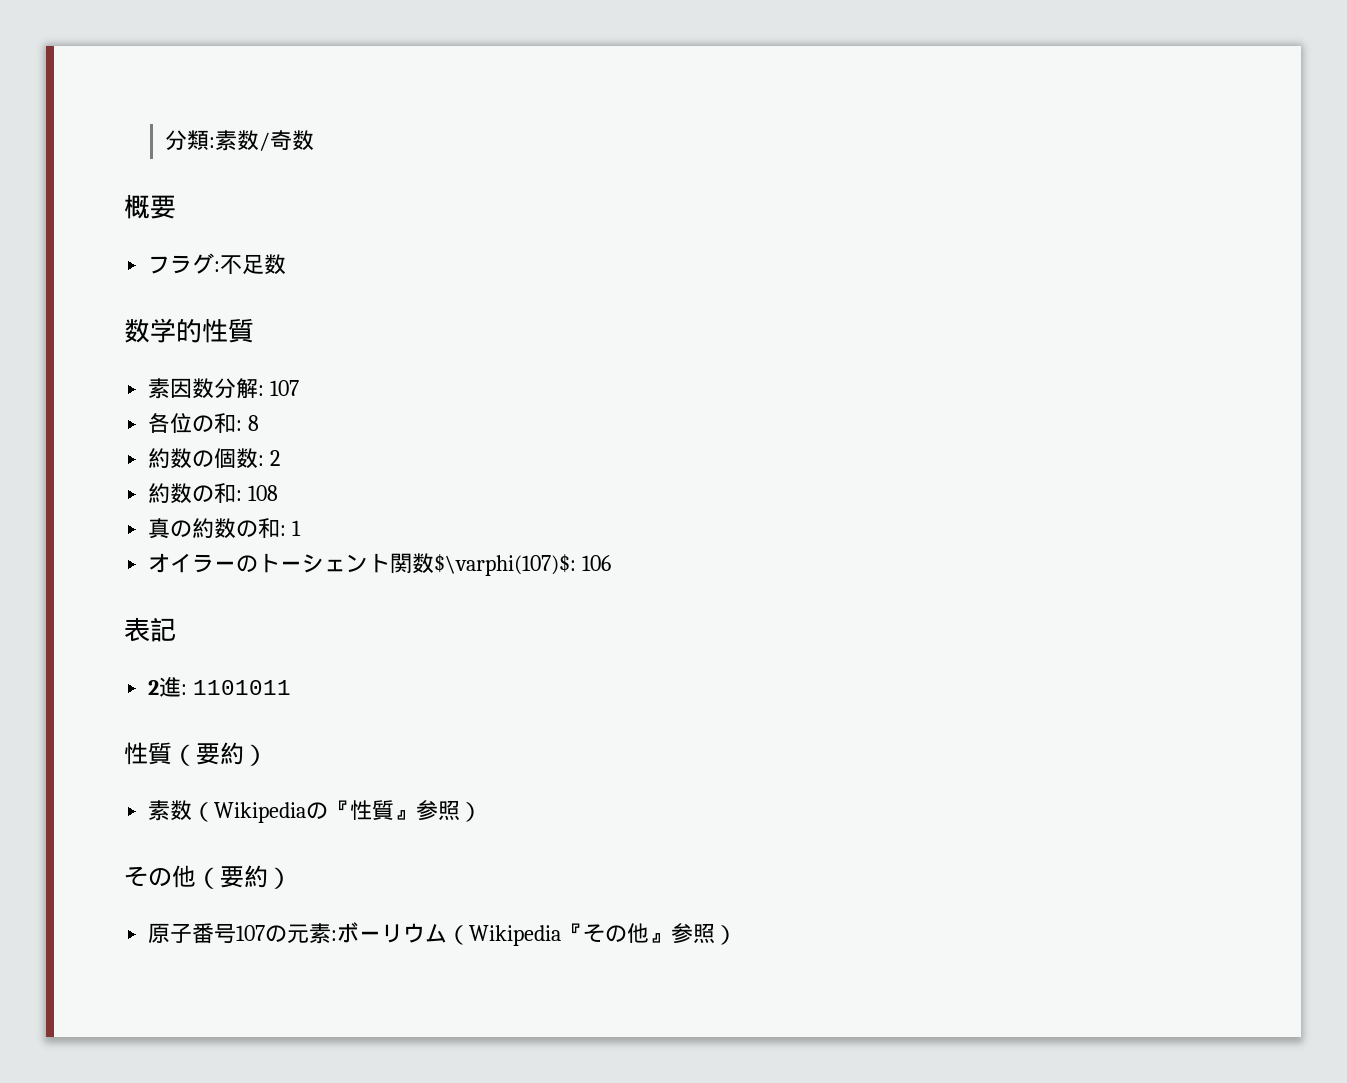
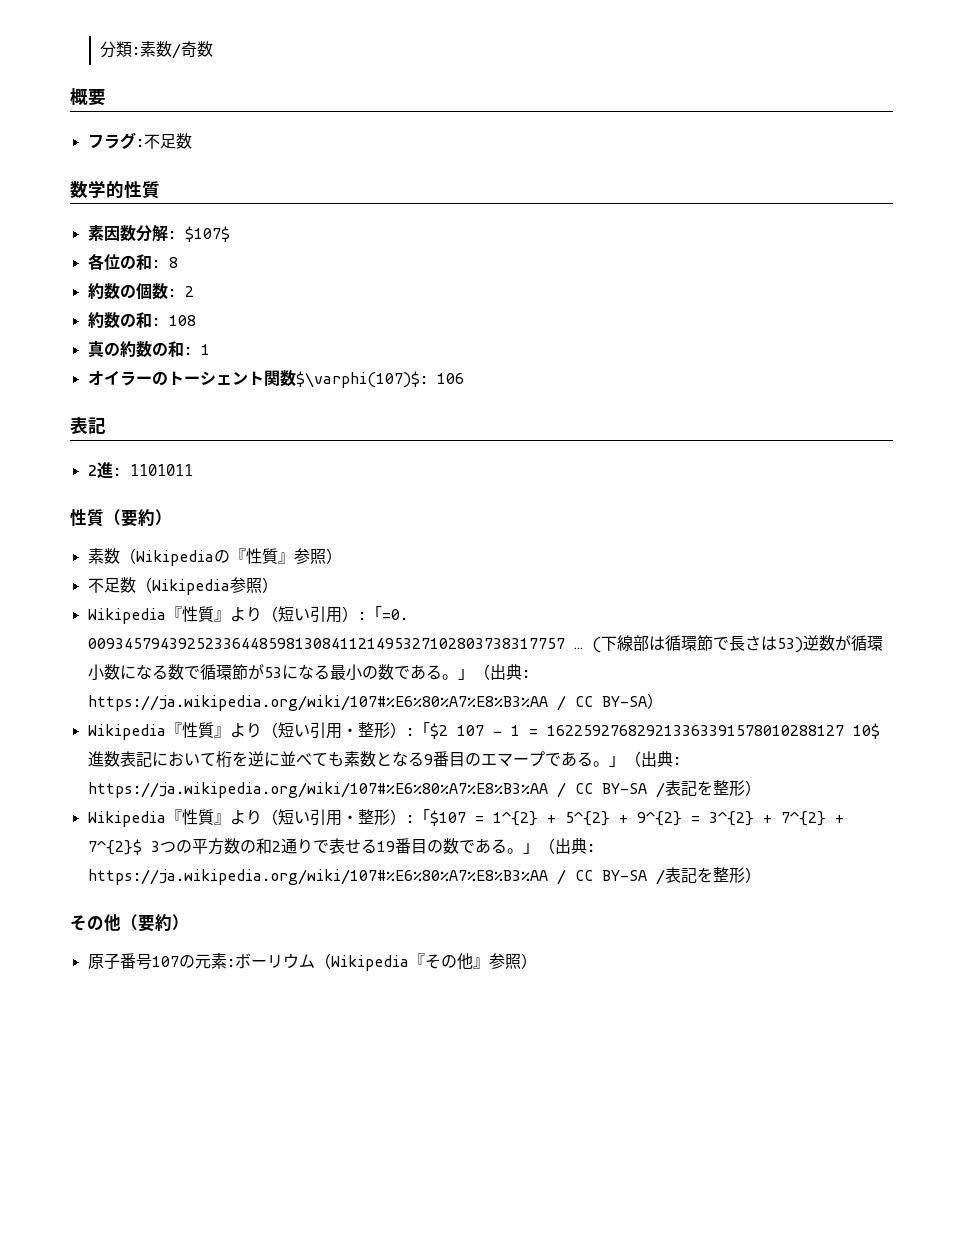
- 素因数分解: 107
+ 素因数分解: $107$
+ 不足数（Wikipedia参照）
+ Wikipedia『性質』より（短い引用）:「=0. 00934579439252336448598130841121495327102803738317757 … (下線部は循環節で長さは53)逆数が循環小数になる数で循環節が53になる最小の数である。」（出典: https://ja.wikipedia.org/wiki/107#%E6%80%A7%E8%B3%AA / CC BY-SA）
+ Wikipedia『性質』より（短い引用・整形）:「$2 107 − 1 = 162259276829213363391578010288127 10$進数表記において桁を逆に並べても素数となる9番目のエマープである。」（出典: https://ja.wikipedia.org/wiki/107#%E6%80%A7%E8%B3%AA / CC BY-SA /表記を整形）
+ Wikipedia『性質』より（短い引用・整形）:「$107 = 1^{2} + 5^{2} + 9^{2} = 3^{2} + 7^{2} + 7^{2}$ 3つの平方数の和2通りで表せる19番目の数である。」（出典: https://ja.wikipedia.org/wiki/107#%E6%80%A7%E8%B3%AA / CC BY-SA /表記を整形）

